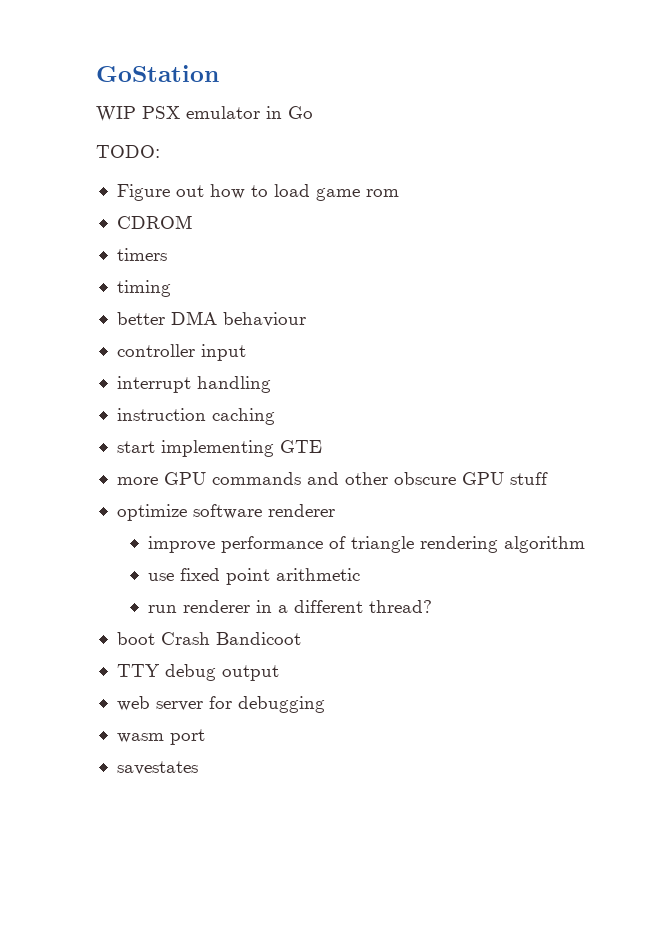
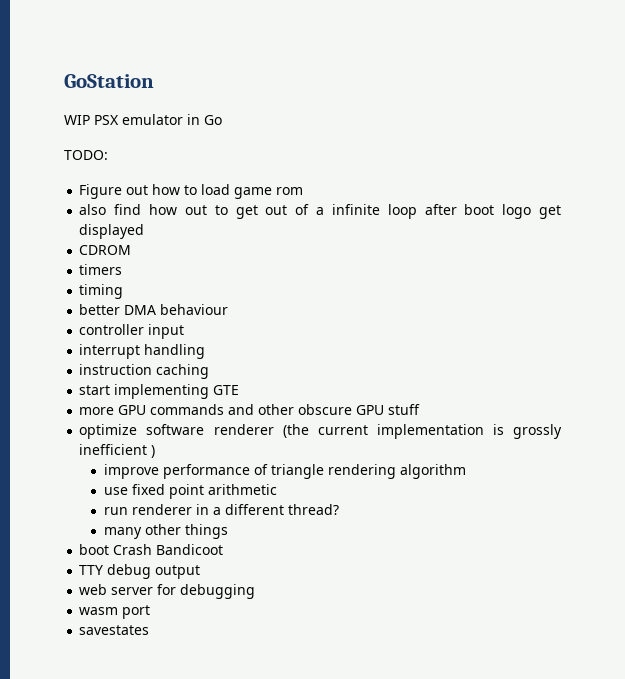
+ also find how out to get out of a infinite loop after boot logo get displayed
- optimize software renderer
+ optimize software renderer (the current implementation is grossly inefficient )
+ many other things

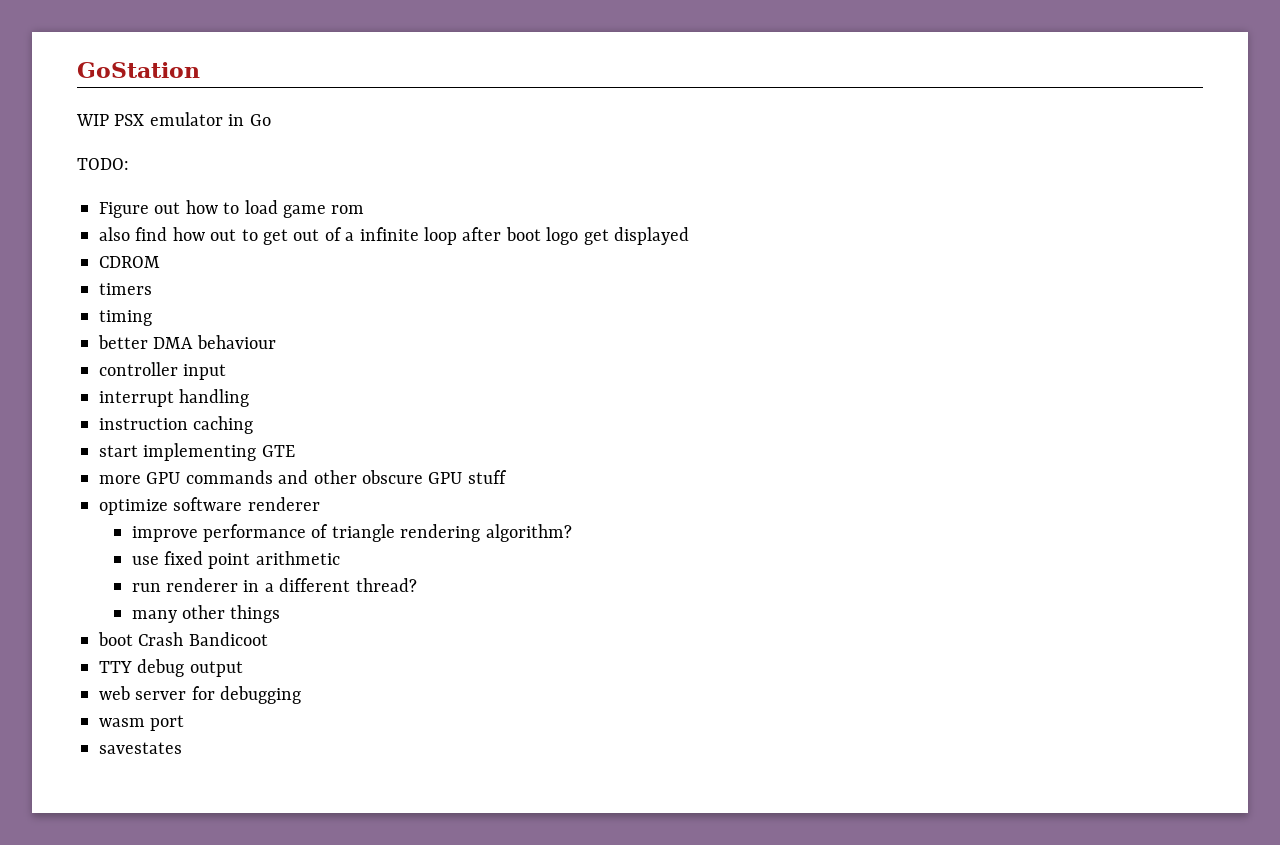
- optimize software renderer (the current implementation is grossly inefficient )
+ optimize software renderer
- improve performance of triangle rendering algorithm
+ improve performance of triangle rendering algorithm?

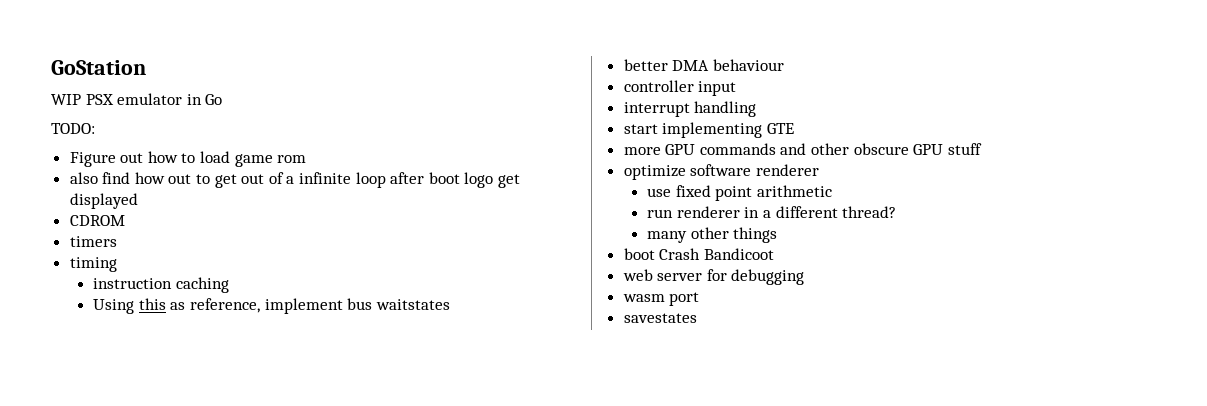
+ instruction caching
+ Using this as reference, implement bus waitstates
- instruction caching
- improve performance of triangle rendering algorithm?
- TTY debug output

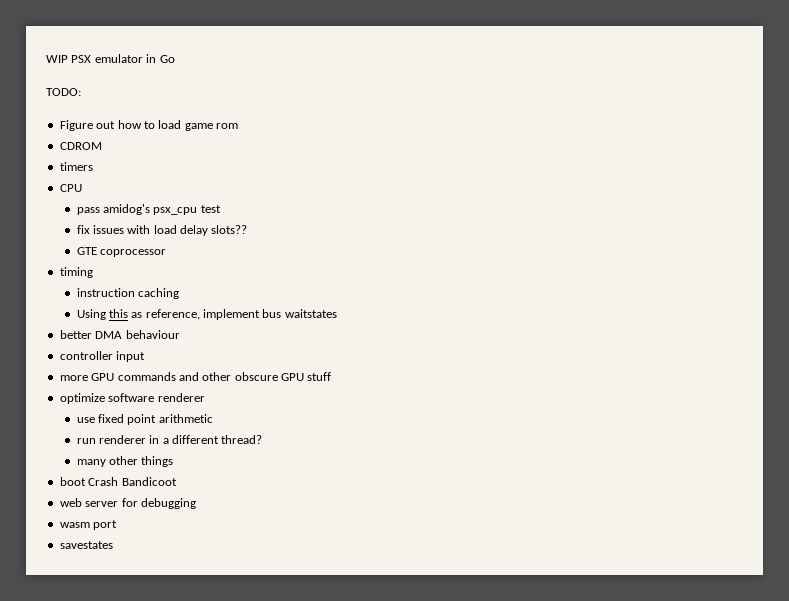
- GoStation
- also find how out to get out of a infinite loop after boot logo get displayed
  CDROM
  timers
+ CPU
+ pass amidog's psx_cpu test
+ fix issues with load delay slots??
+ GTE coprocessor
- interrupt handling
- start implementing GTE

